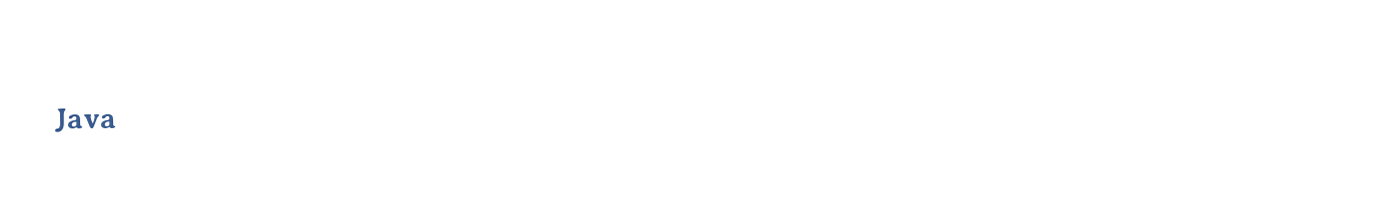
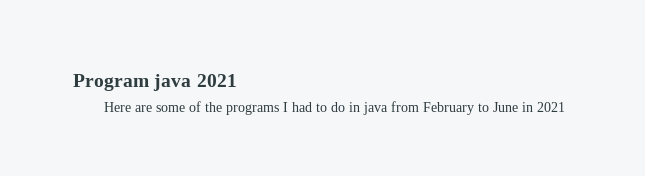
- Java
+ Program java 2021
+ Here are some of the programs I had to do in java from February to June in 2021

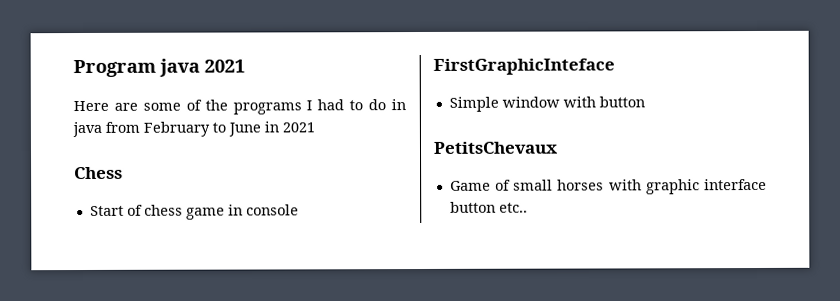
+ Chess
+ Start of chess game in console
+ FirstGraphicInteface
+ Simple window with button
+ PetitsChevaux
+ Game of small horses with graphic interface button etc..

